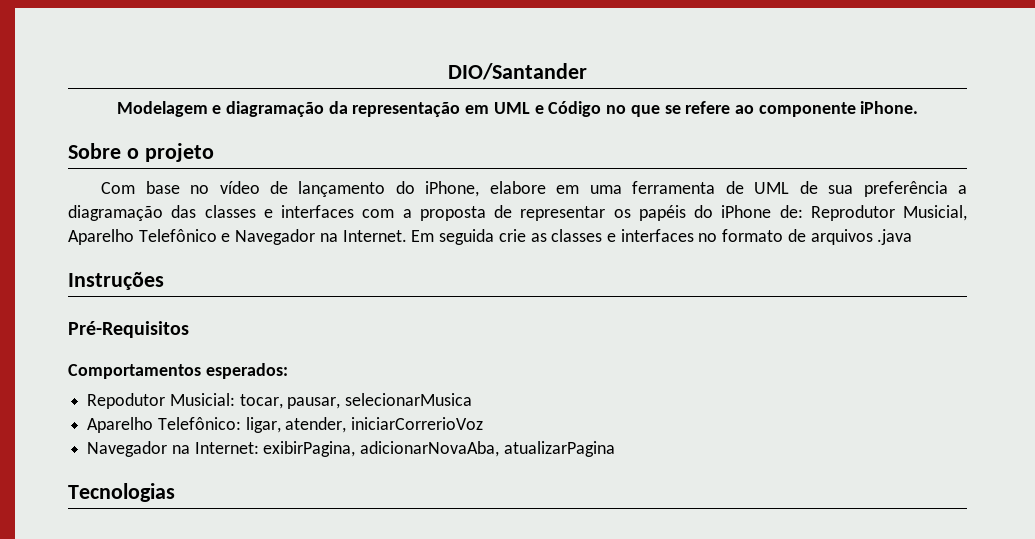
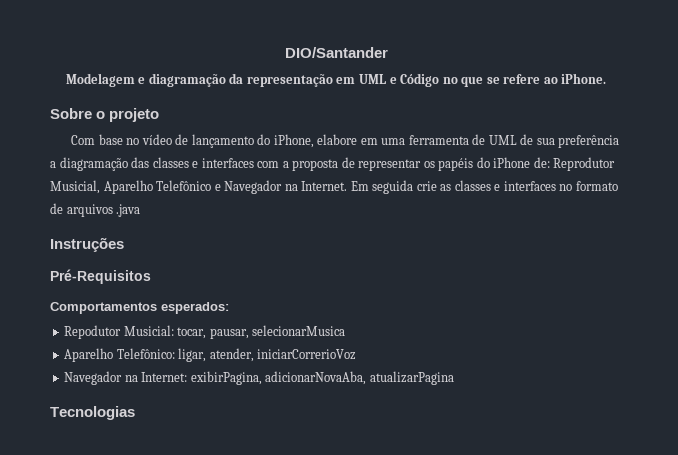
- Modelagem e diagramação da representação em UML e Código no que se refere ao componente iPhone.
+ Modelagem e diagramação da representação em UML e Código no que se refere ao iPhone.

